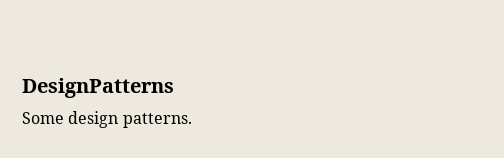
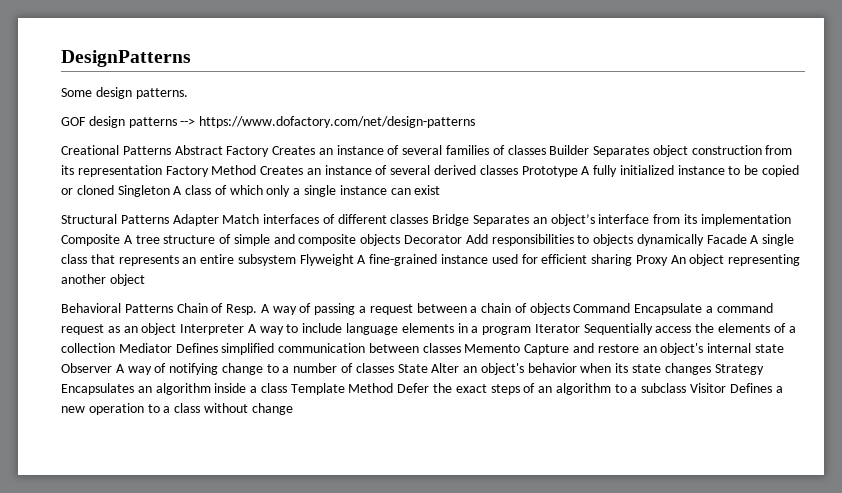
+ GOF design patterns --> https://www.dofactory.com/net/design-patterns
+ Creational Patterns Abstract Factory Creates an instance of several families of classes Builder Separates object construction from its representation Factory Method Creates an instance of several derived classes Prototype A fully initialized instance to be copied or cloned Singleton A class of which only a single instance can exist
+ Structural Patterns Adapter Match interfaces of different classes Bridge Separates an object’s interface from its implementation Composite A tree structure of simple and composite objects Decorator Add responsibilities to objects dynamically Facade A single class that represents an entire subsystem Flyweight A fine-grained instance used for efficient sharing Proxy An object representing another object
+ Behavioral Patterns Chain of Resp. A way of passing a request between a chain of objects Command Encapsulate a command request as an object Interpreter A way to include language elements in a program Iterator Sequentially access the elements of a collection Mediator Defines simplified communication between classes Memento Capture and restore an object's internal state Observer A way of notifying change to a number of classes State Alter an object's behavior when its state changes Strategy Encapsulates an algorithm inside a class Template Method Defer the exact steps of an algorithm to a subclass Visitor Defines a new operation to a class without change

